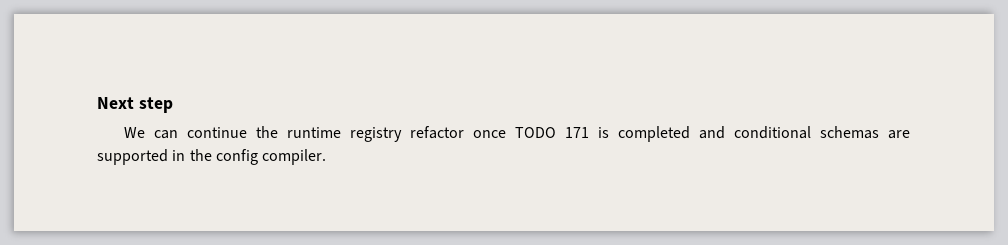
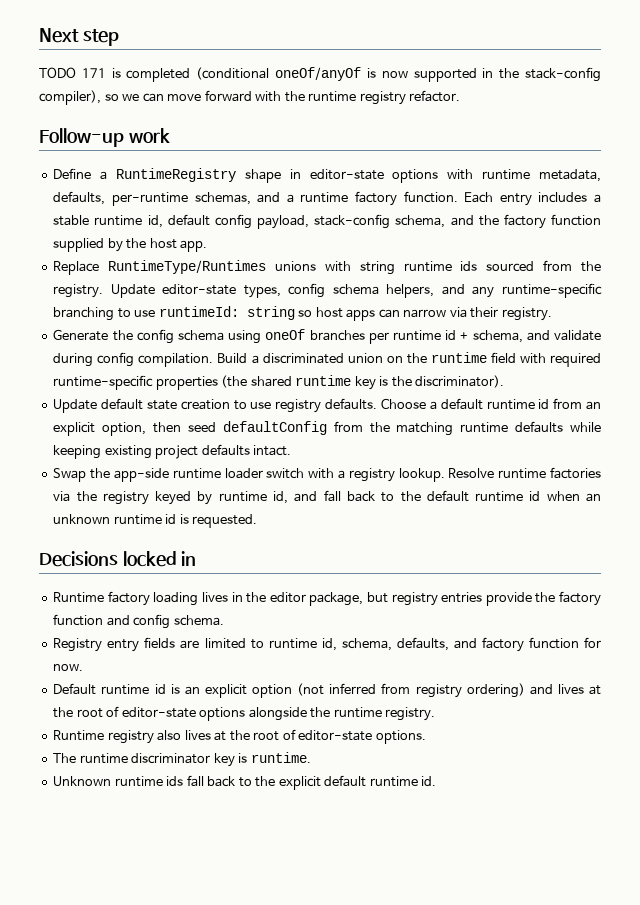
- We can continue the runtime registry refactor once TODO 171 is completed and conditional schemas are supported in the config compiler.
+ TODO 171 is completed (conditional oneOf/anyOf is now supported in the stack-config compiler), so we can move forward with the runtime registry refactor.
+ Follow-up work
+ Define a RuntimeRegistry shape in editor-state options with runtime metadata, defaults, per-runtime schemas, and a runtime factory function. Each entry includes a stable runtime id, default config payload, stack-config schema, and the factory function supplied by the host app.
+ Replace RuntimeType/Runtimes unions with string runtime ids sourced from the registry. Update editor-state types, config schema helpers, and any runtime-specific branching to use runtimeId: string so host apps can narrow via their registry.
+ Generate the config schema using oneOf branches per runtime id + schema, and validate during config compilation. Build a discriminated union on the runtime field with required runtime-specific properties (the shared runtime key is the discriminator).
+ Update default state creation to use registry defaults. Choose a default runtime id from an explicit option, then seed defaultConfig from the matching runtime defaults while keeping existing project defaults intact.
+ Swap the app-side runtime loader switch with a registry lookup. Resolve runtime factories via the registry keyed by runtime id, and fall back to the default runtime id when an unknown runtime id is requested.
+ Decisions locked in
+ Runtime factory loading lives in the editor package, but registry entries provide the factory function and config schema.
+ Registry entry fields are limited to runtime id, schema, defaults, and factory function for now.
+ Default runtime id is an explicit option (not inferred from registry ordering) and lives at the root of editor-state options alongside the runtime registry.
+ Runtime registry also lives at the root of editor-state options.
+ The runtime discriminator key is runtime.
+ Unknown runtime ids fall back to the explicit default runtime id.

